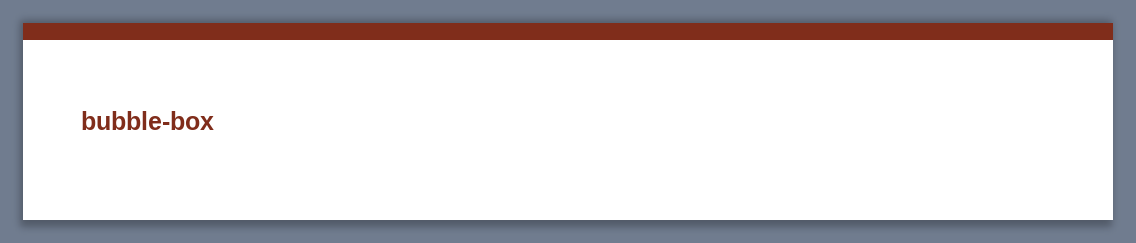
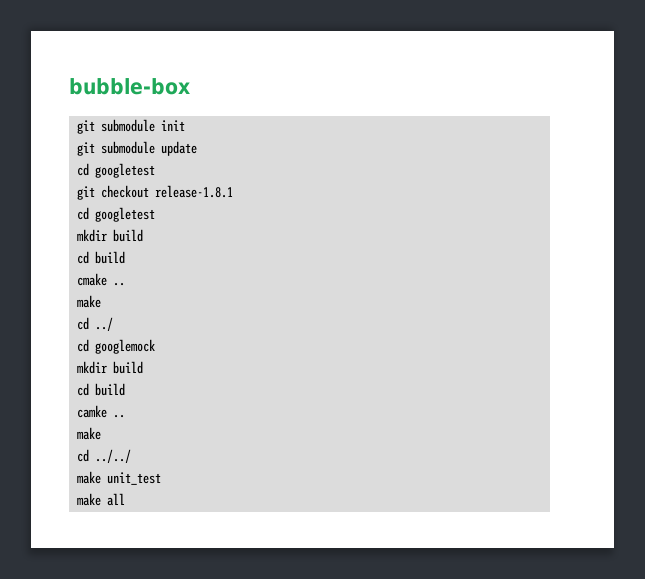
+ git submodule init
+ git submodule update
+ cd googletest
+ git checkout release-1.8.1
+ cd googletest
+ mkdir build
+ cd build
+ cmake ..
+ make
+ cd ../
+ cd googlemock
+ mkdir build
+ cd build
+ camke ..
+ make
+ cd ../../
+ make unit_test
+ make all

